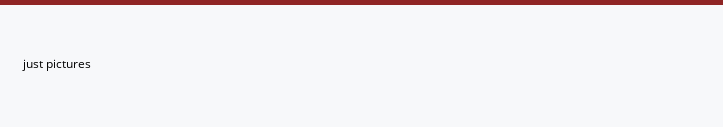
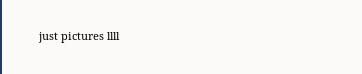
- just pictures
+ just pictures llll

